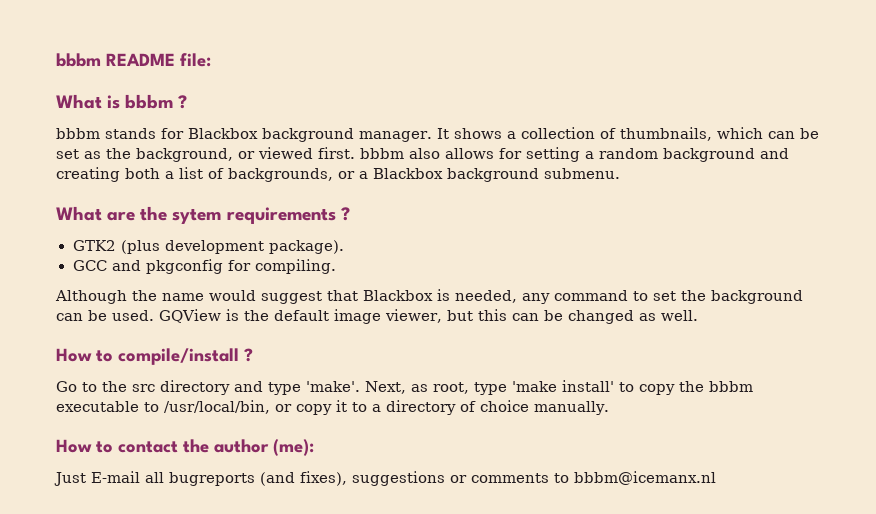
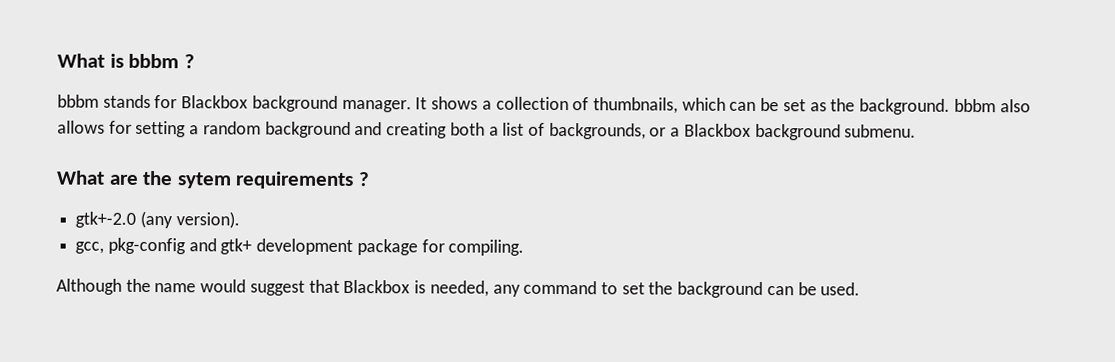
- bbbm README file:
- It shows a collection of thumbnails, which can be set as the background, or viewed first. bbbm also allows for setting a random background and creating both a list of backgrounds, or a Blackbox background submenu.
+ It shows a collection of thumbnails, which can be set as the background. bbbm also allows for setting a random background and creating both a list of backgrounds, or a Blackbox background submenu.
- GTK2 (plus development package).
- GCC and pkgconfig for compiling.
+ gtk+-2.0 (any version).
+ gcc, pkg-config and gtk+ development package for compiling.
- GQView is the default image viewer, but this can be changed as well.
- How to compile/install ?
- Go to the src directory and type 'make'. Next, as root, type 'make install' to copy the bbbm executable to /usr/local/bin, or copy it to a directory of choice manually.
- How to contact the author (me):
- Just E-mail all bugreports (and fixes), suggestions or comments to bbbm@icemanx.nl

